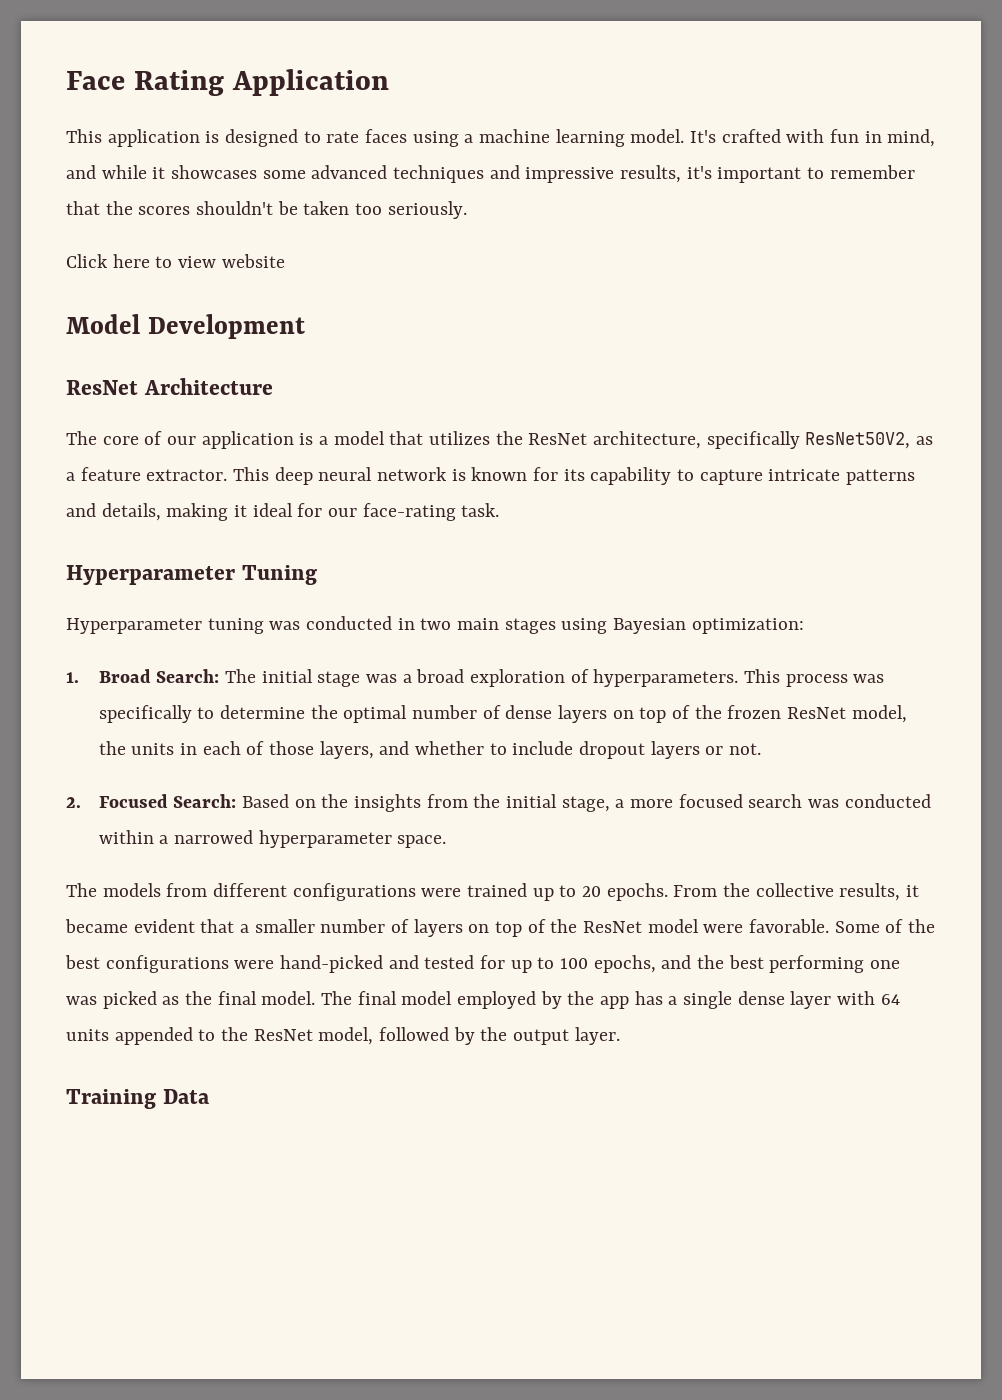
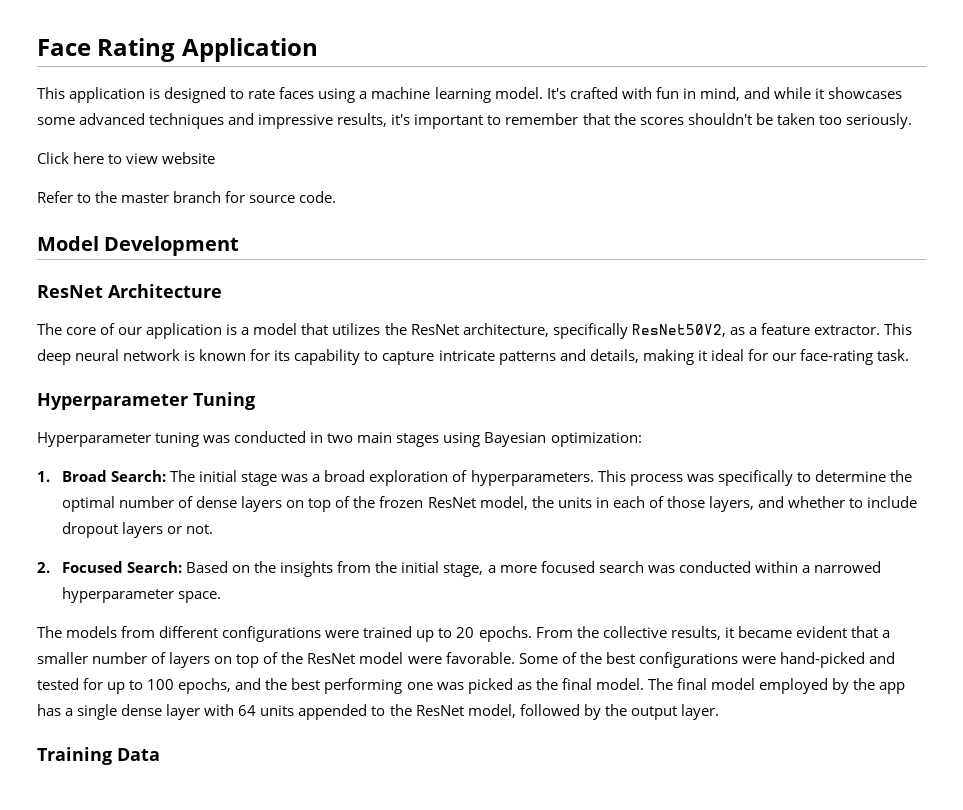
+ Refer to the master branch for source code.

